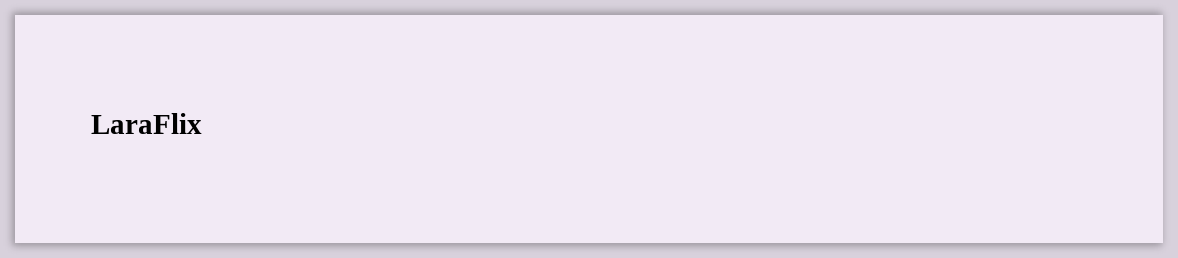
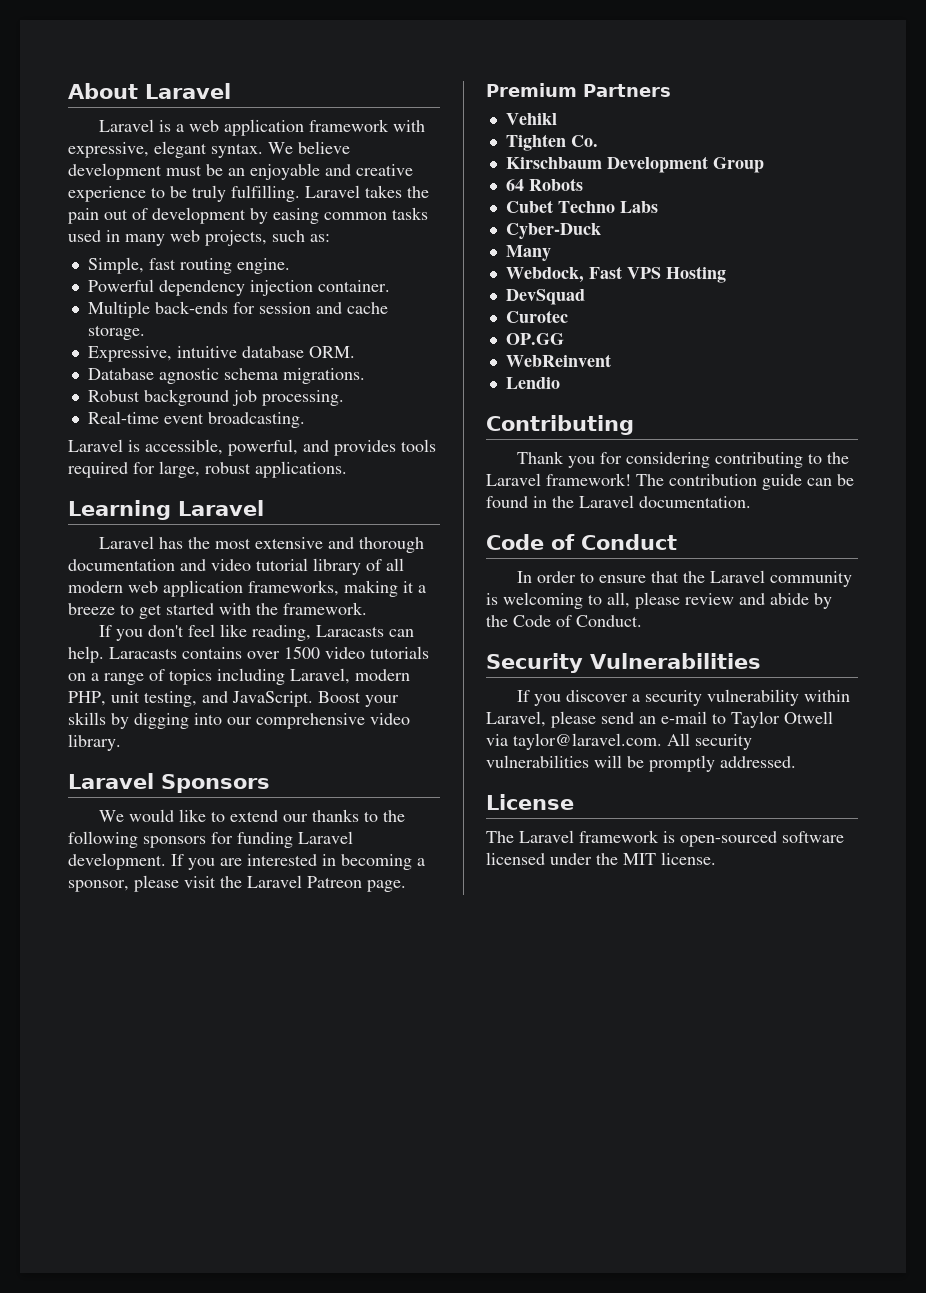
- LaraFlix
+ About Laravel
+ Laravel is a web application framework with expressive, elegant syntax. We believe development must be an enjoyable and creative experience to be truly fulfilling. Laravel takes the pain out of development by easing common tasks used in many web projects, such as:
+ Simple, fast routing engine.
+ Powerful dependency injection container.
+ Multiple back-ends for session and cache storage.
+ Expressive, intuitive database ORM.
+ Database agnostic schema migrations.
+ Robust background job processing.
+ Real-time event broadcasting.
+ Laravel is accessible, powerful, and provides tools required for large, robust applications.
+ Learning Laravel
+ Laravel has the most extensive and thorough documentation and video tutorial library of all modern web application frameworks, making it a breeze to get started with the framework.
+ If you don't feel like reading, Laracasts can help. Laracasts contains over 1500 video tutorials on a range of topics including Laravel, modern PHP, unit testing, and JavaScript. Boost your skills by digging into our comprehensive video library.
+ Laravel Sponsors
+ We would like to extend our thanks to the following sponsors for funding Laravel development. If you are interested in becoming a sponsor, please visit the Laravel Patreon page.
+ Premium Partners
+ Vehikl
+ Tighten Co.
+ Kirschbaum Development Group
+ 64 Robots
+ Cubet Techno Labs
+ Cyber-Duck
+ Many
+ Webdock, Fast VPS Hosting
+ DevSquad
+ Curotec
+ OP.GG
+ WebReinvent
+ Lendio
+ Contributing
+ Thank you for considering contributing to the Laravel framework! The contribution guide can be found in the Laravel documentation.
+ Code of Conduct
+ In order to ensure that the Laravel community is welcoming to all, please review and abide by the Code of Conduct.
+ Security Vulnerabilities
+ If you discover a security vulnerability within Laravel, please send an e-mail to Taylor Otwell via taylor@laravel.com. All security vulnerabilities will be promptly addressed.
+ License
+ The Laravel framework is open-sourced software licensed under the MIT license.

